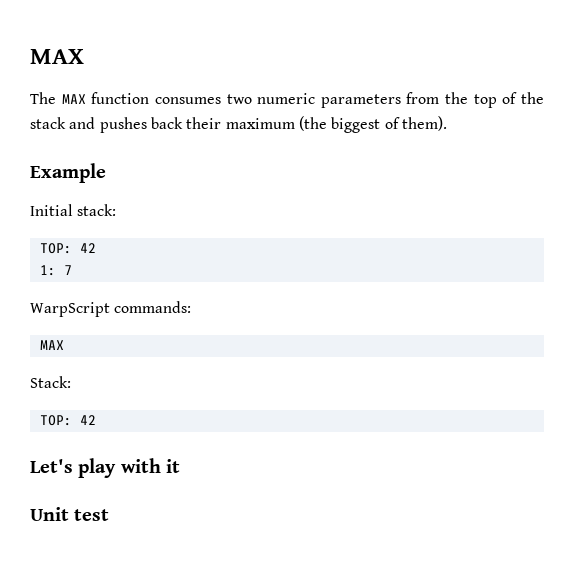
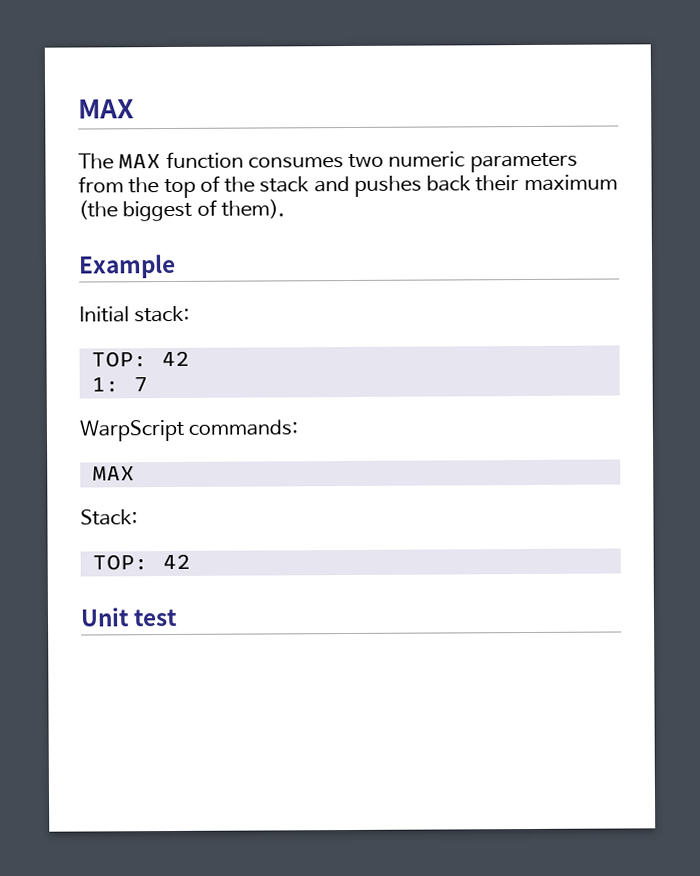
- Let's play with it

